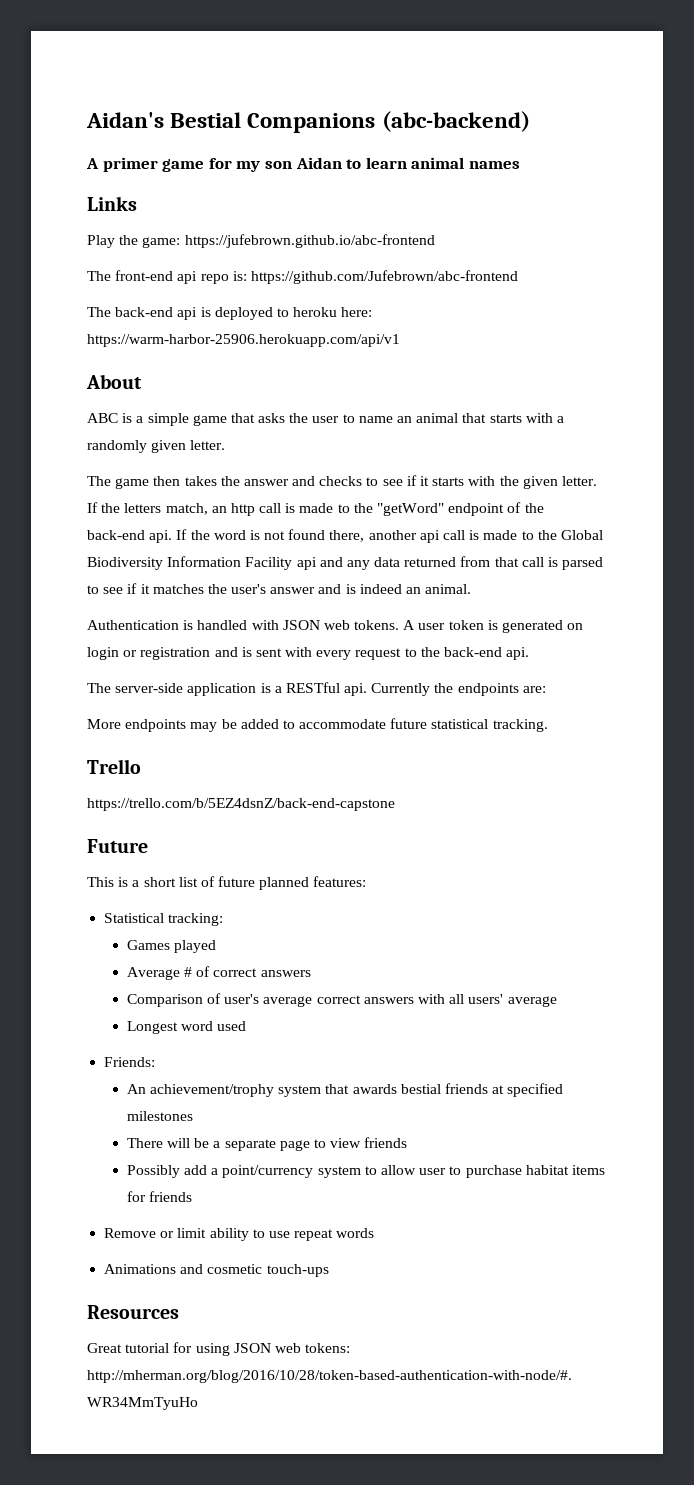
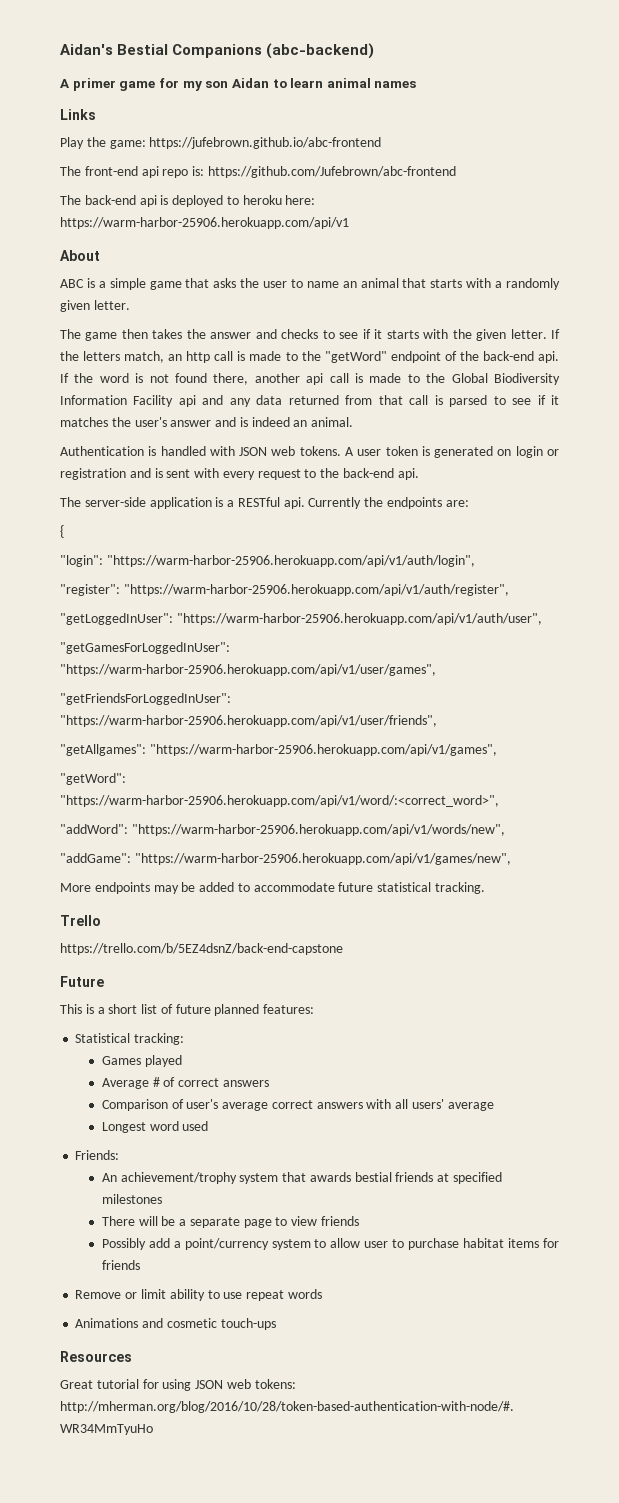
+ {
+ "login": "https://warm-harbor-25906.herokuapp.com/api/v1/auth/login",
+ "register": "https://warm-harbor-25906.herokuapp.com/api/v1/auth/register",
+ "getLoggedInUser": "https://warm-harbor-25906.herokuapp.com/api/v1/auth/user",
+ "getGamesForLoggedInUser": "https://warm-harbor-25906.herokuapp.com/api/v1/user/games",
+ "getFriendsForLoggedInUser": "https://warm-harbor-25906.herokuapp.com/api/v1/user/friends",
+ "getAllgames": "https://warm-harbor-25906.herokuapp.com/api/v1/games",
+ "getWord": "https://warm-harbor-25906.herokuapp.com/api/v1/word/:<correct_word>",
+ "addWord": "https://warm-harbor-25906.herokuapp.com/api/v1/words/new",
+ "addGame": "https://warm-harbor-25906.herokuapp.com/api/v1/games/new",

